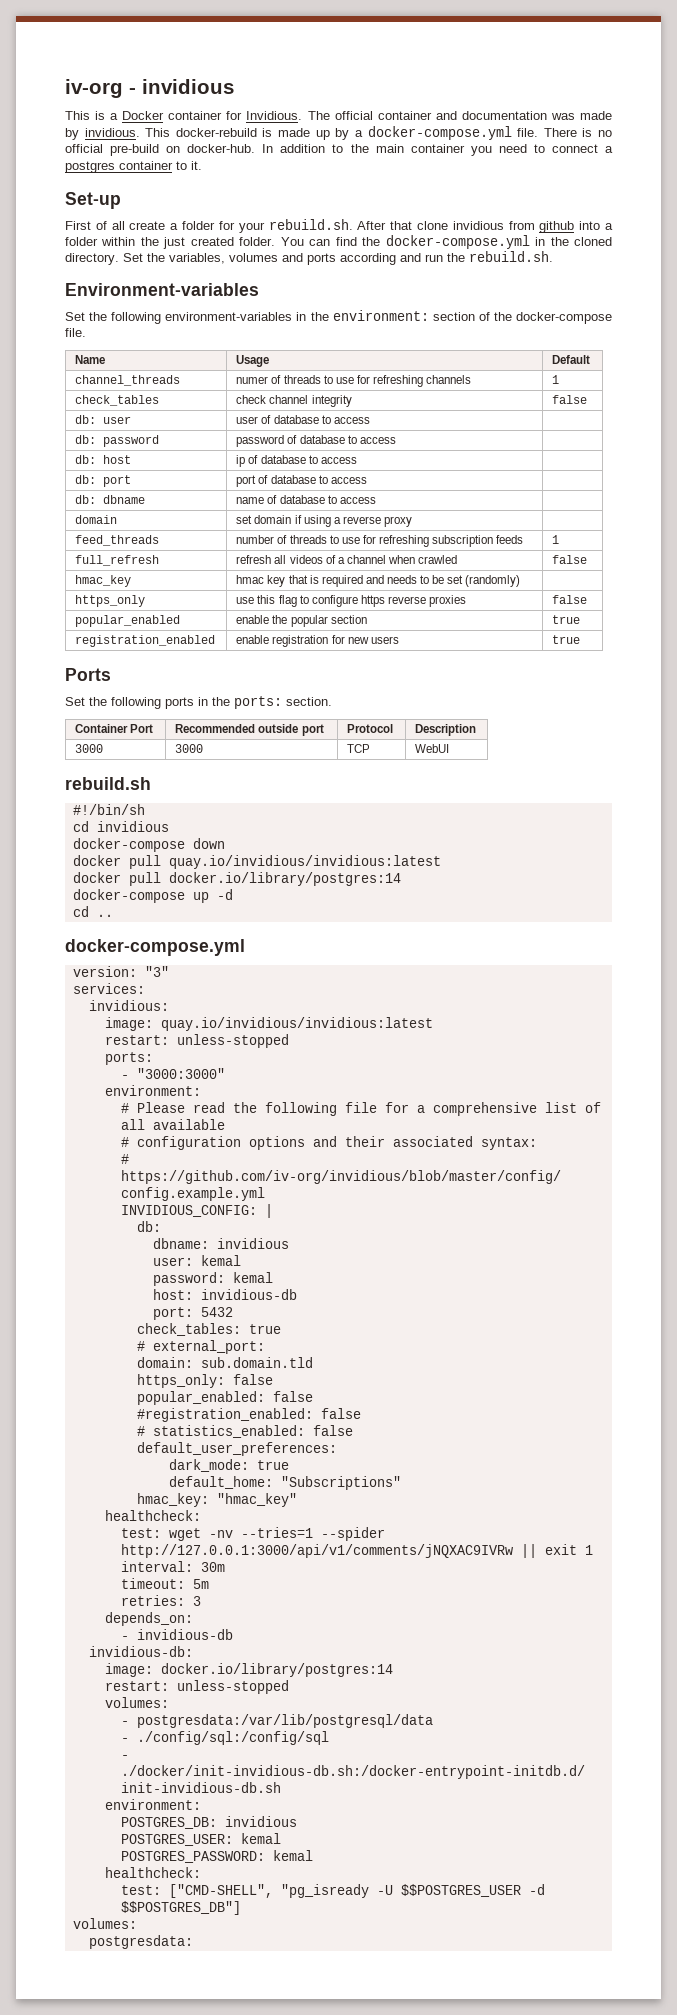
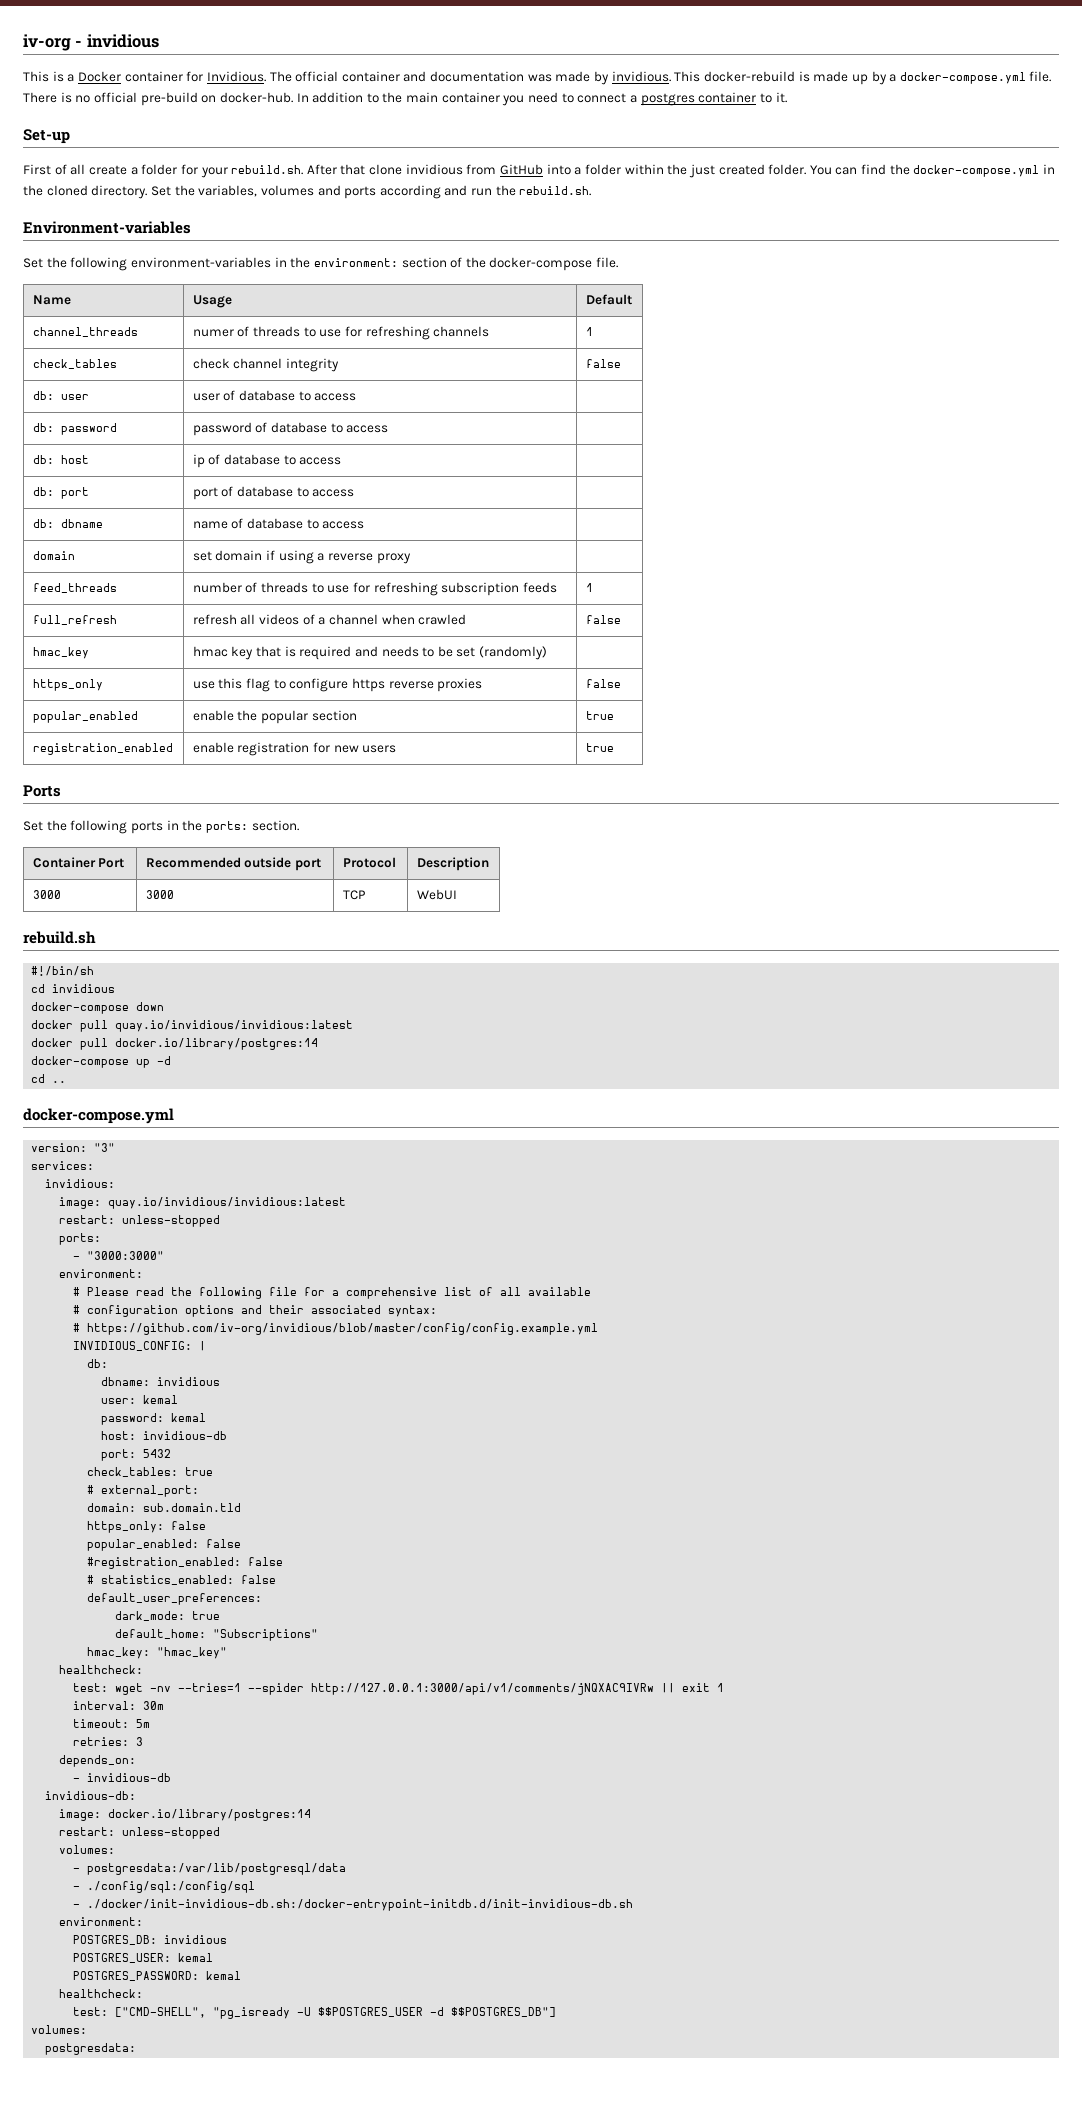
- First of all create a folder for your rebuild.sh. After that clone invidious from github into a folder within the just created folder.
+ First of all create a folder for your rebuild.sh. After that clone invidious from GitHub into a folder within the just created folder.

